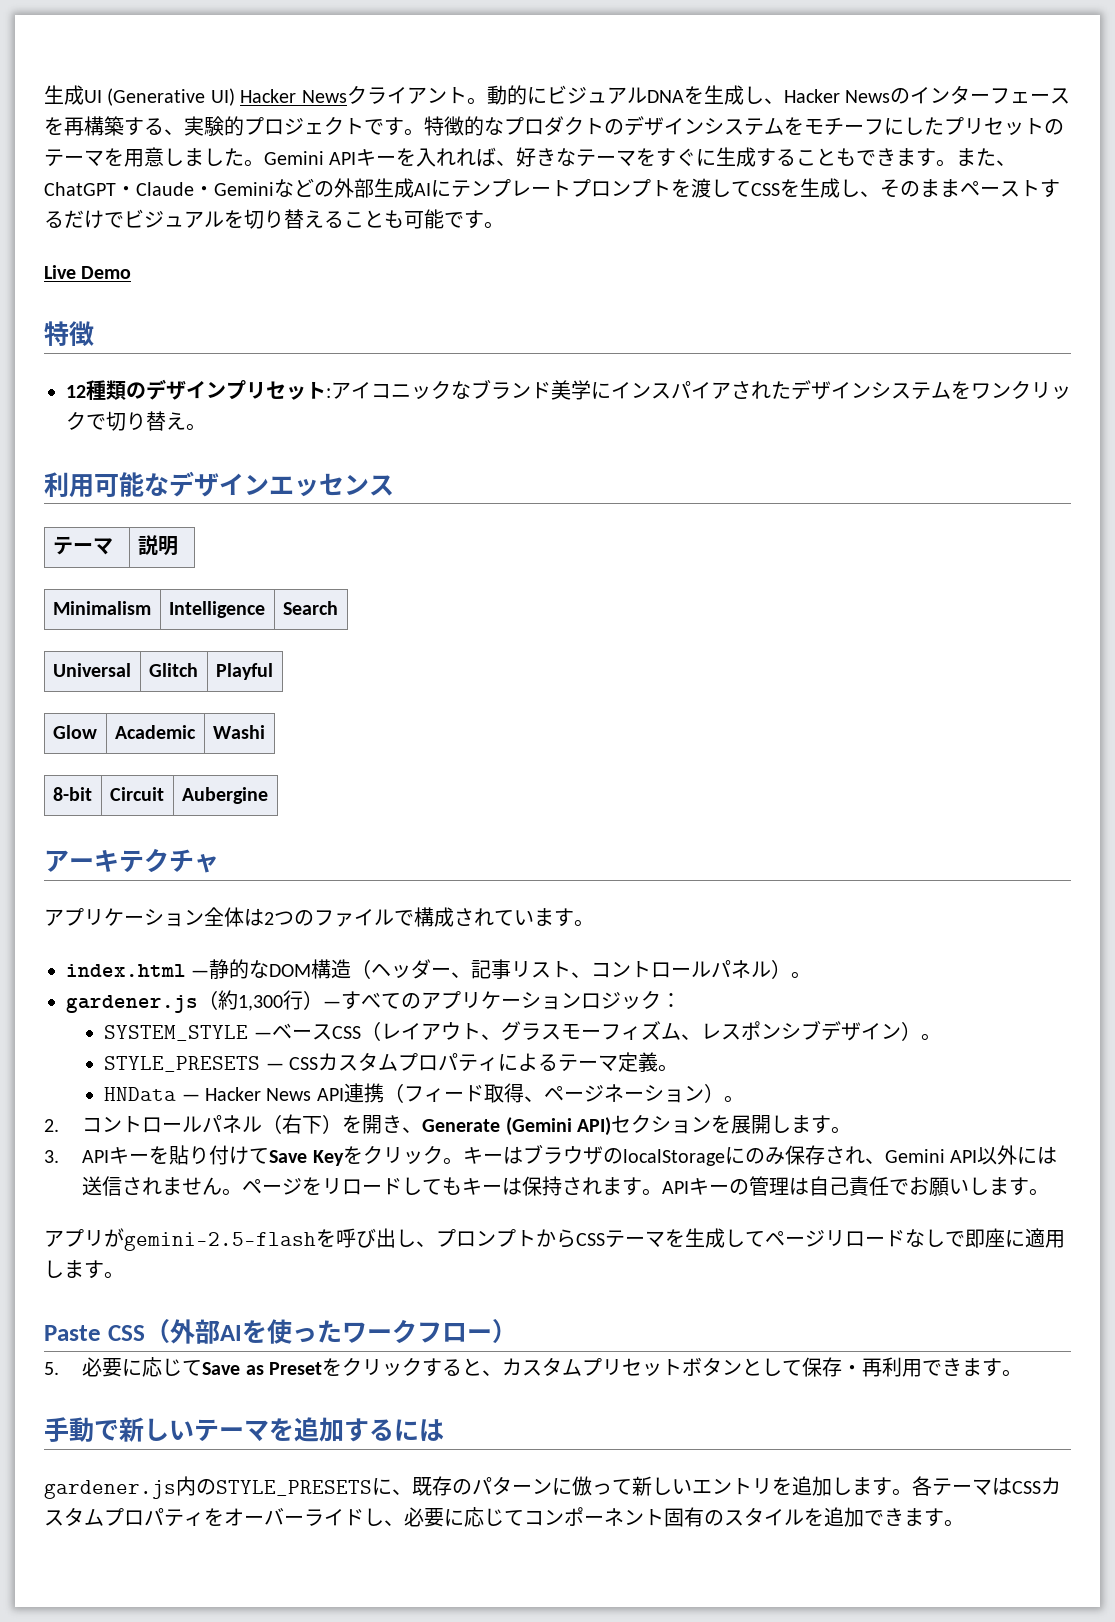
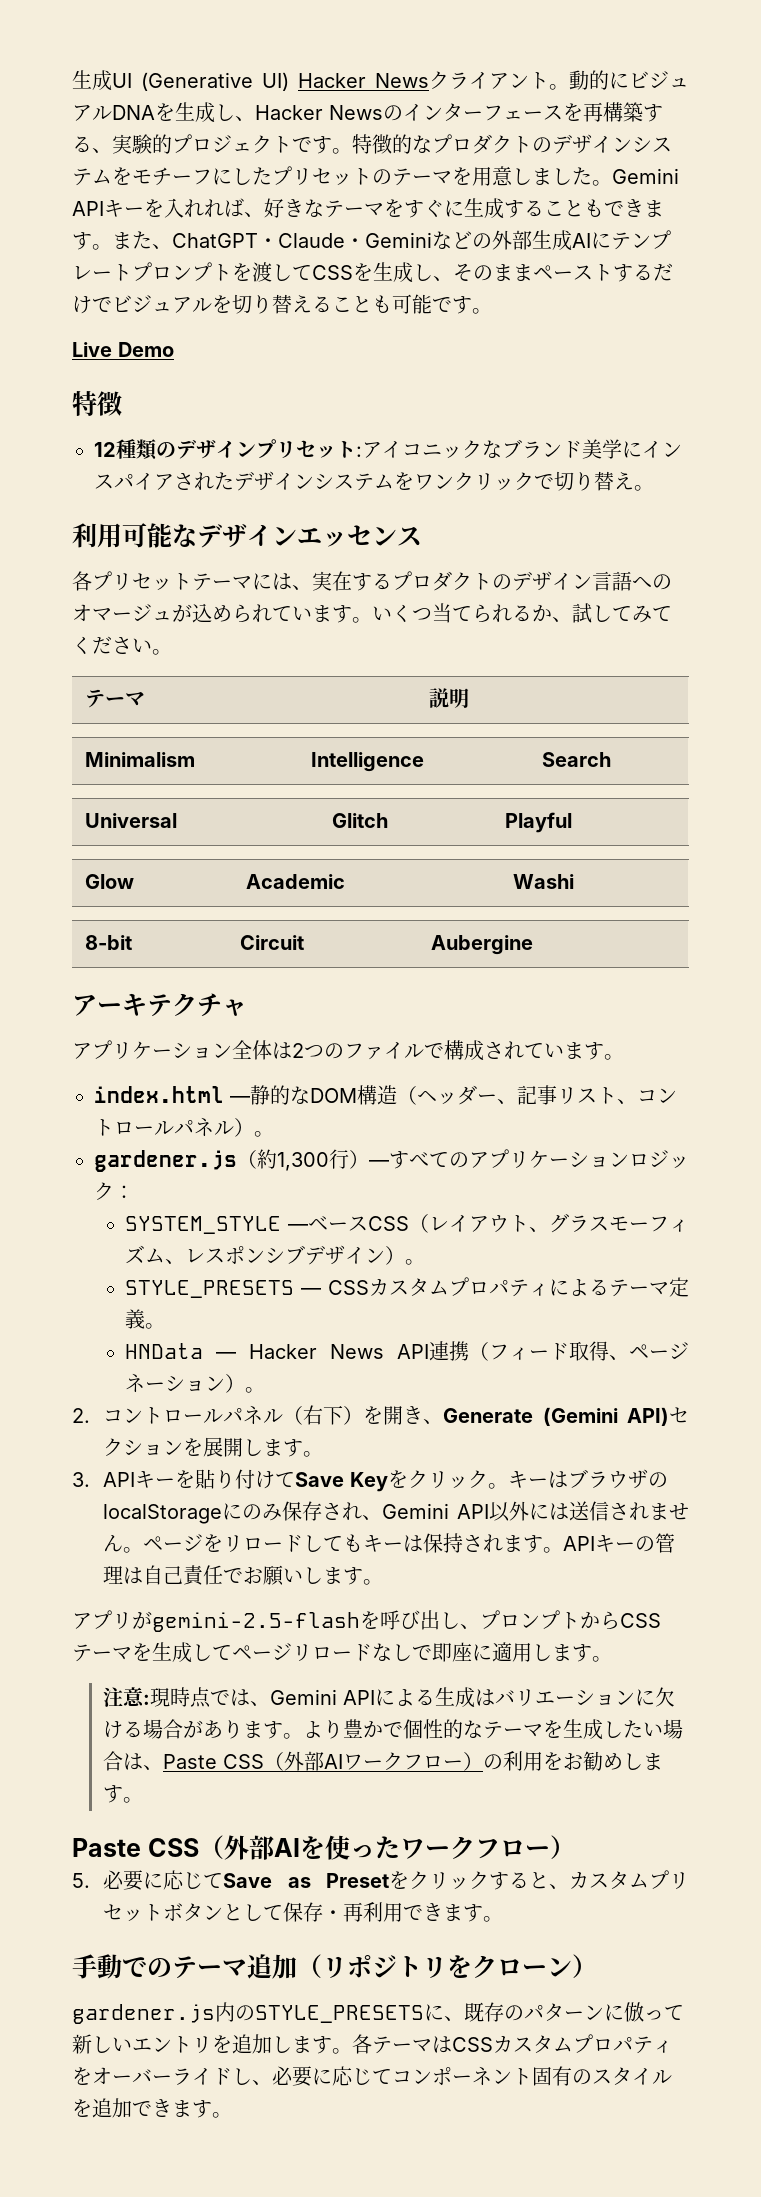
+ 各プリセットテーマには、実在するプロダクトのデザイン言語へのオマージュが込められています。いくつ当てられるか、試してみてください。
+ 注意:現時点では、Gemini APIによる生成はバリエーションに欠ける場合があります。より豊かで個性的なテーマを生成したい場合は、Paste CSS（外部AIワークフロー）の利用をお勧めします。
- 手動で新しいテーマを追加するには
+ 手動でのテーマ追加（リポジトリをクローン）

